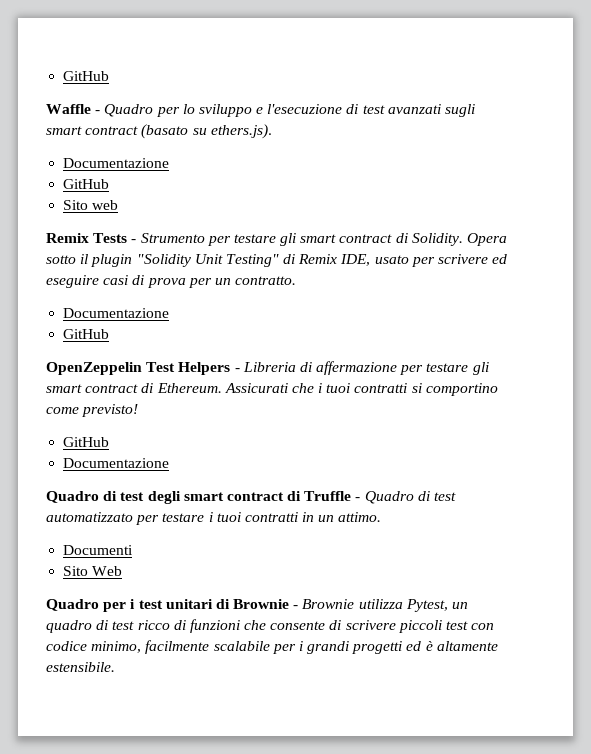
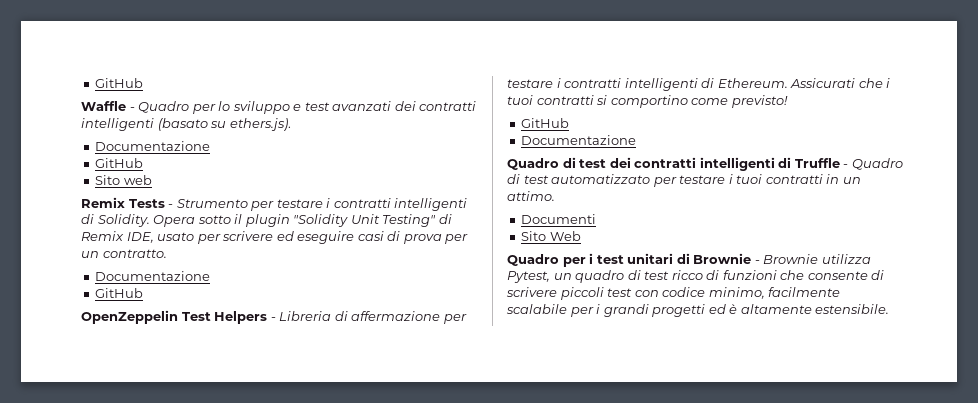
- Waffle - Quadro per lo sviluppo e l'esecuzione di test avanzati sugli smart contract (basato su ethers.js).
+ Waffle - Quadro per lo sviluppo e test avanzati dei contratti intelligenti (basato su ethers.js).
- Remix Tests - Strumento per testare gli smart contract di Solidity.
+ Remix Tests - Strumento per testare i contratti intelligenti di Solidity.
- OpenZeppelin Test Helpers - Libreria di affermazione per testare gli smart contract di Ethereum.
+ OpenZeppelin Test Helpers - Libreria di affermazione per testare i contratti intelligenti di Ethereum.
- Quadro di test degli smart contract di Truffle - Quadro di test automatizzato per testare i tuoi contratti in un attimo.
+ Quadro di test dei contratti intelligenti di Truffle - Quadro di test automatizzato per testare i tuoi contratti in un attimo.

